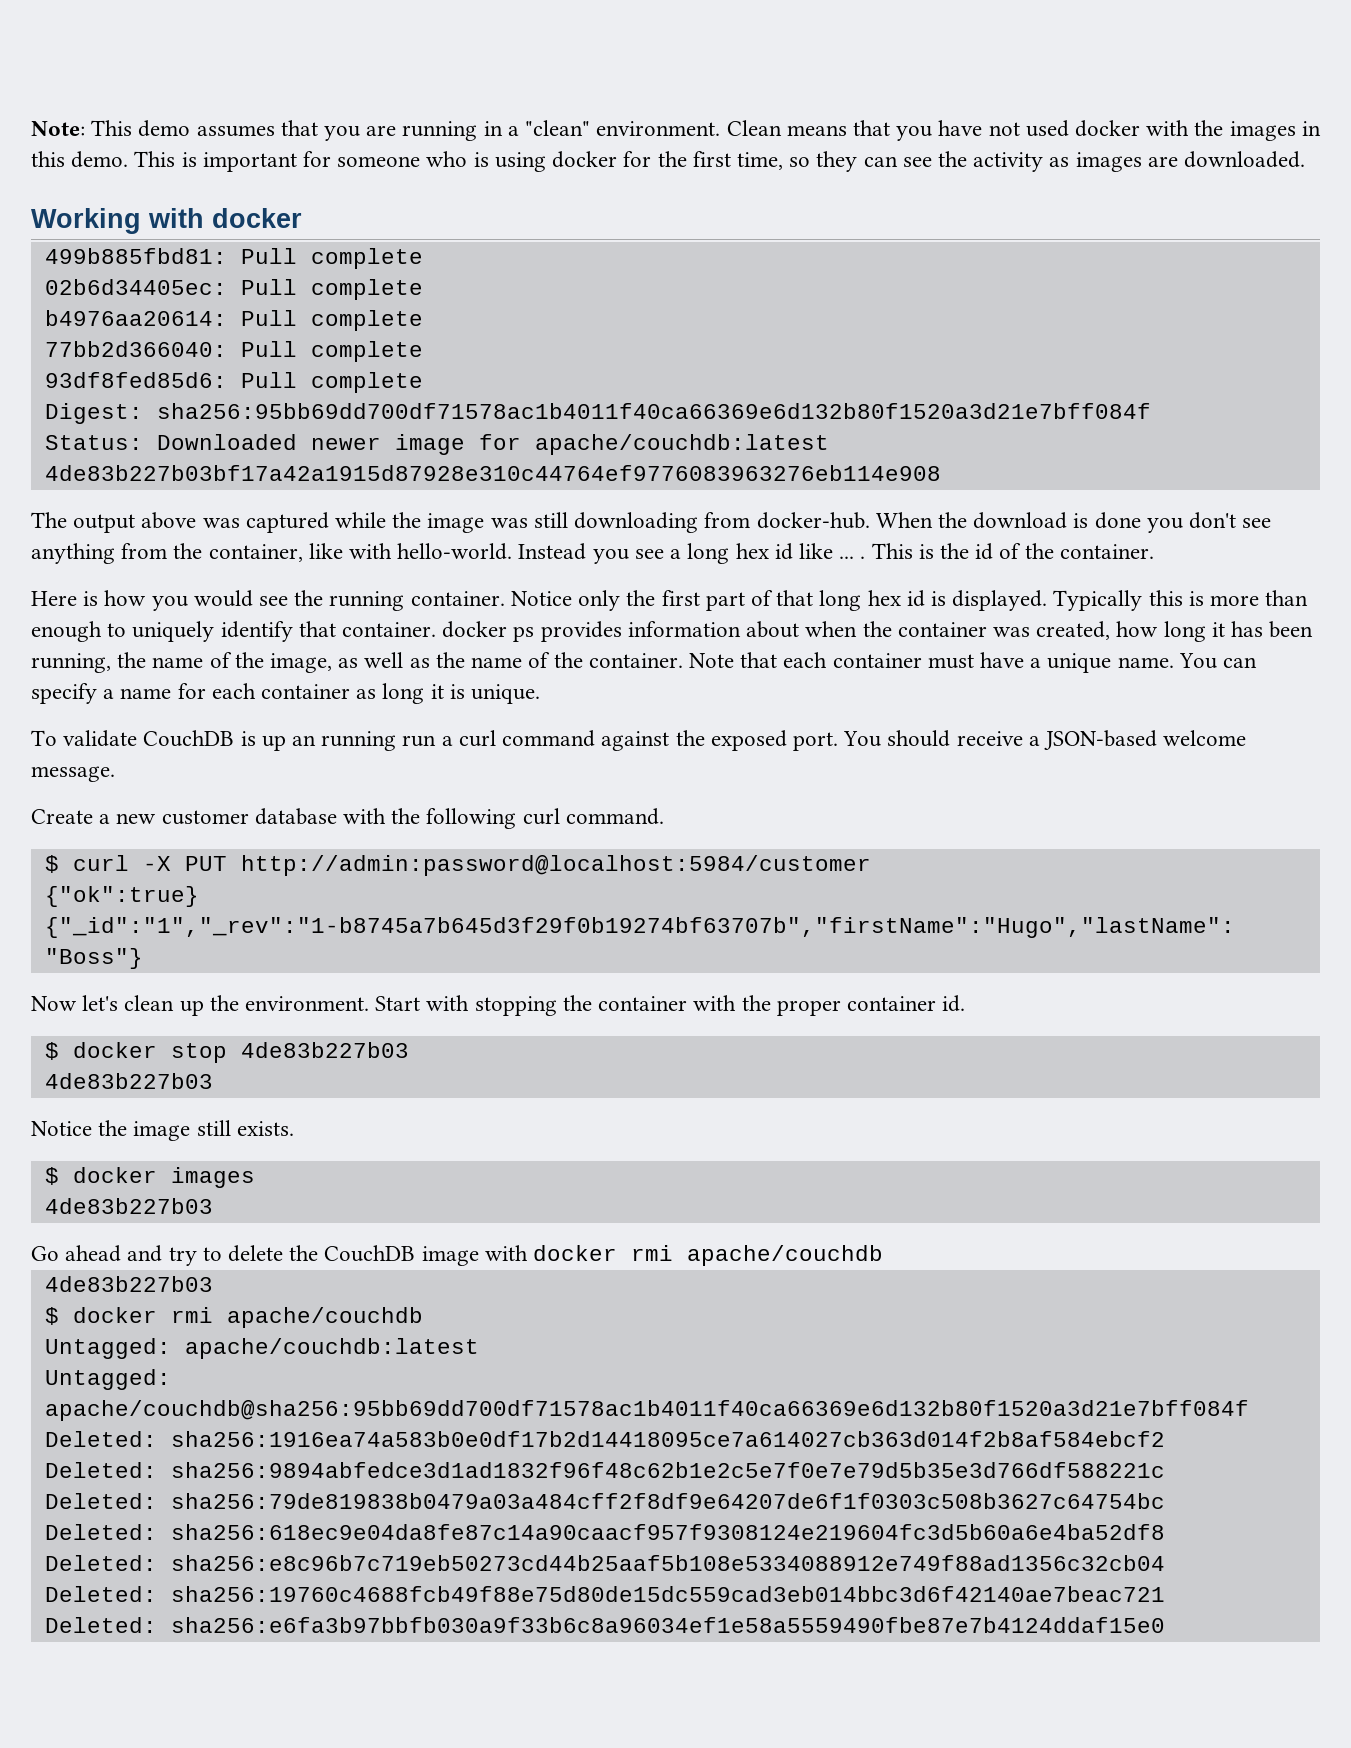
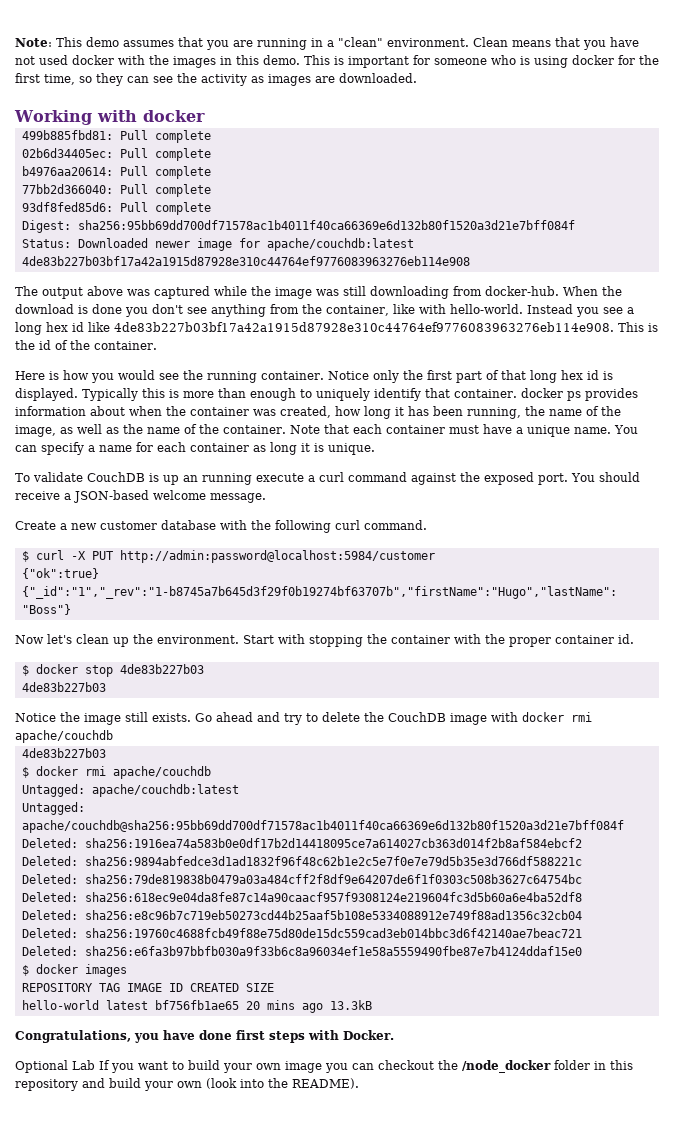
- Instead you see a long hex id like ... .
+ Instead you see a long hex id like 4de83b227b03bf17a42a1915d87928e310c44764ef9776083963276eb114e908.
- To validate CouchDB is up an running run a curl command against the exposed port.
+ To validate CouchDB is up an running execute a curl command against the exposed port.
- Notice the image still exists.
- $ docker images
- 4de83b227b03
- Go ahead and try to delete the CouchDB image with docker rmi apache/couchdb
+ Notice the image still exists. Go ahead and try to delete the CouchDB image with docker rmi apache/couchdb
+ $ docker images
+ REPOSITORY TAG IMAGE ID CREATED SIZE
+ hello-world latest bf756fb1ae65 20 mins ago 13.3kB
+ Congratulations, you have done first steps with Docker.
+ Optional Lab If you want to build your own image you can checkout the /node_docker folder in this repository and build your own (look into the README).

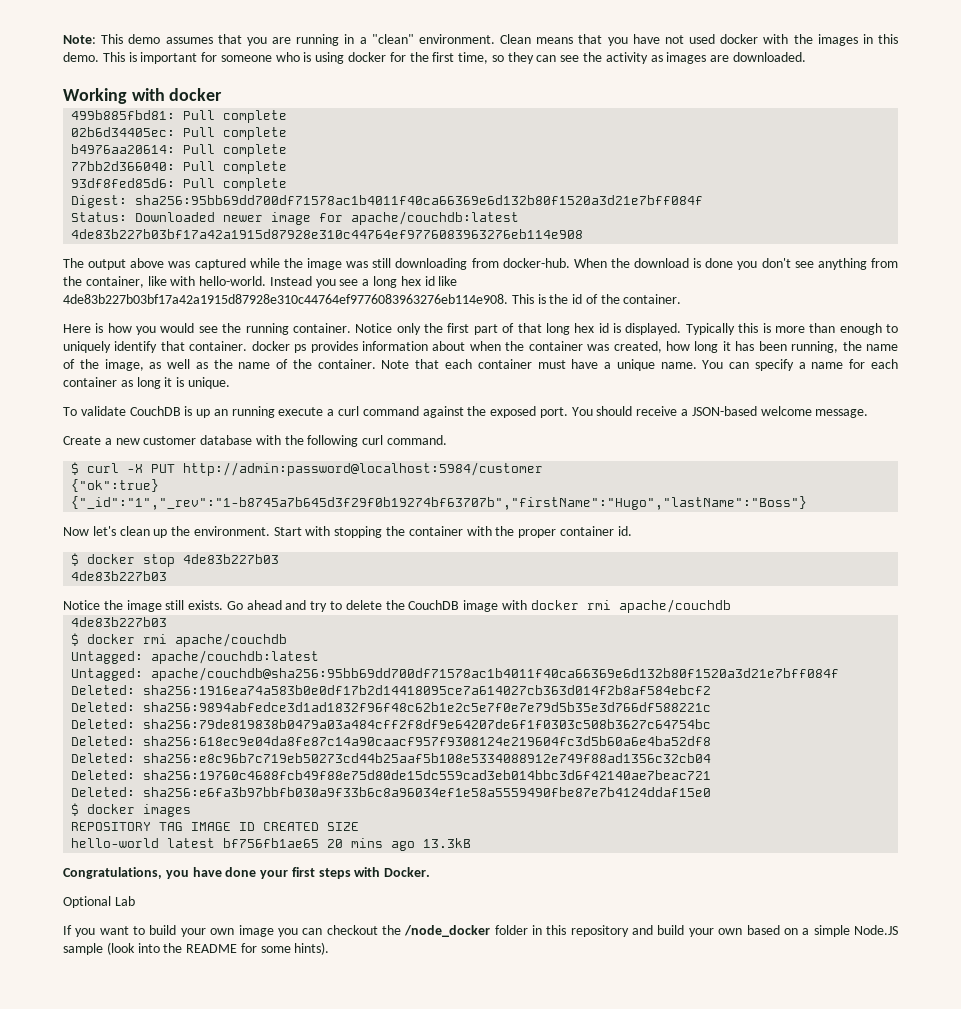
- Congratulations, you have done first steps with Docker.
+ Congratulations, you have done your first steps with Docker.
- Optional Lab If you want to build your own image you can checkout the /node_docker folder in this repository and build your own (look into the README).
+ Optional Lab
+ If you want to build your own image you can checkout the /node_docker folder in this repository and build your own based on a simple Node.JS sample (look into the README for some hints).

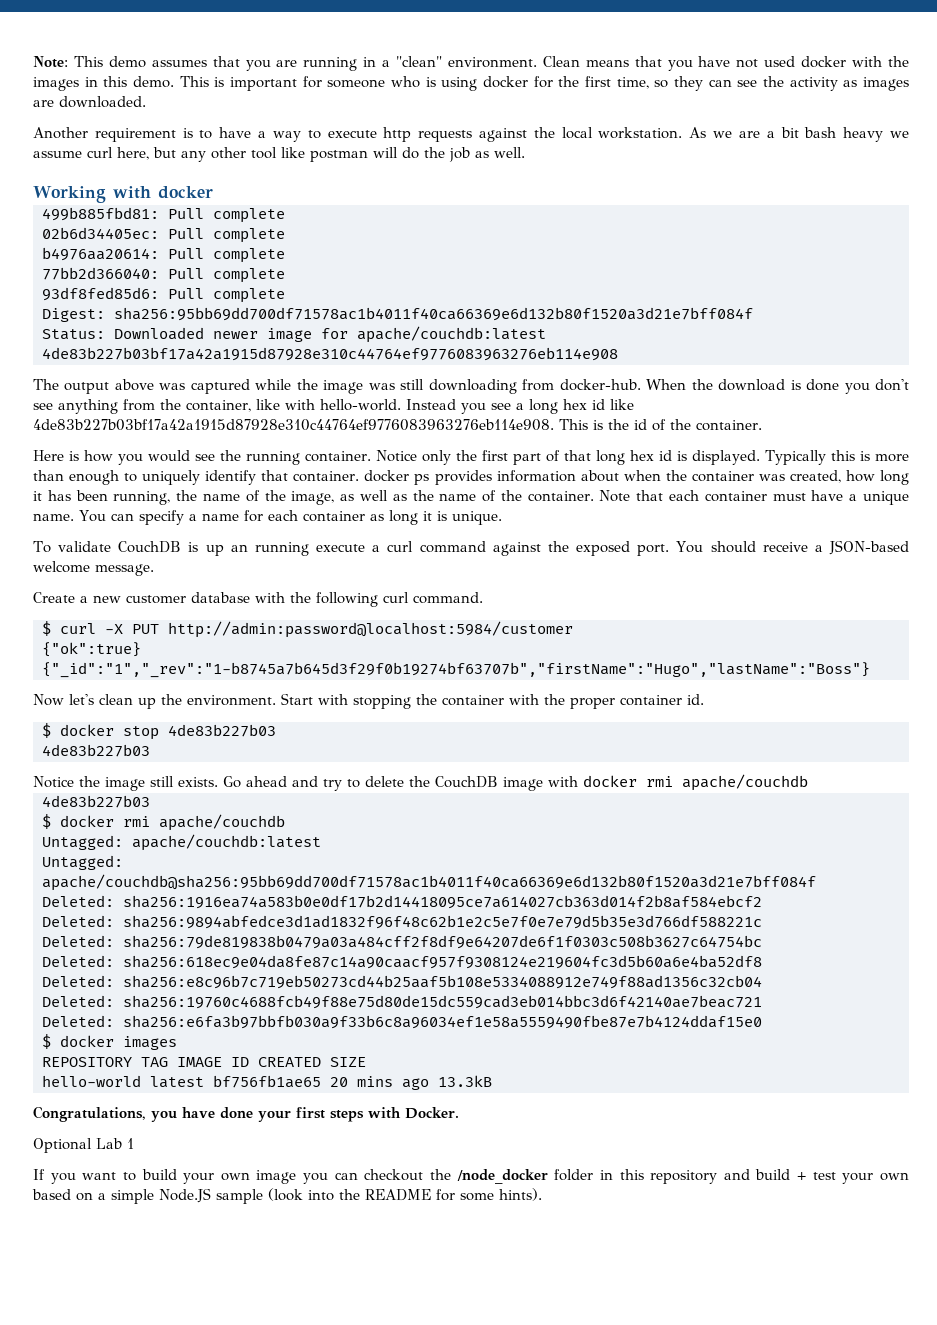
+ Another requirement is to have a way to execute http requests against the local workstation. As we are a bit bash heavy we assume curl here, but any other tool like postman will do the job as well.
- Optional Lab
+ Optional Lab 1
- If you want to build your own image you can checkout the /node_docker folder in this repository and build your own based on a simple Node.JS sample (look into the README for some hints).
+ If you want to build your own image you can checkout the /node_docker folder in this repository and build + test your own based on a simple Node.JS sample (look into the README for some hints).

